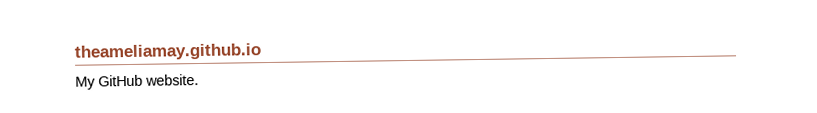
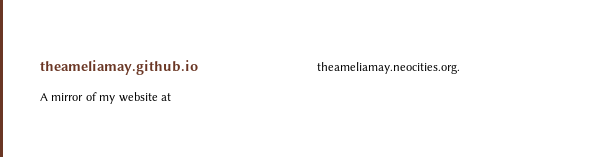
- My GitHub website.
+ A mirror of my website at theameliamay.neocities.org.

